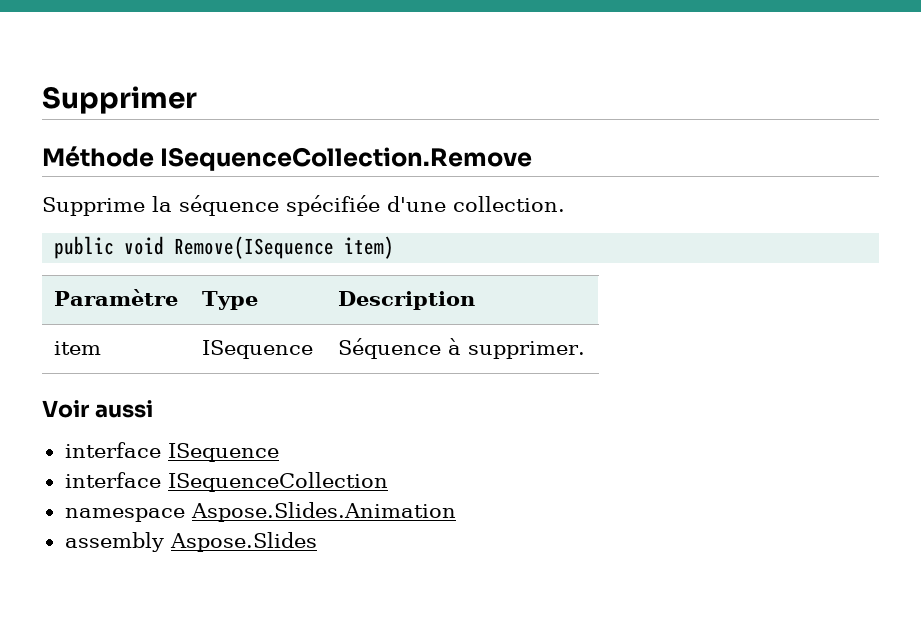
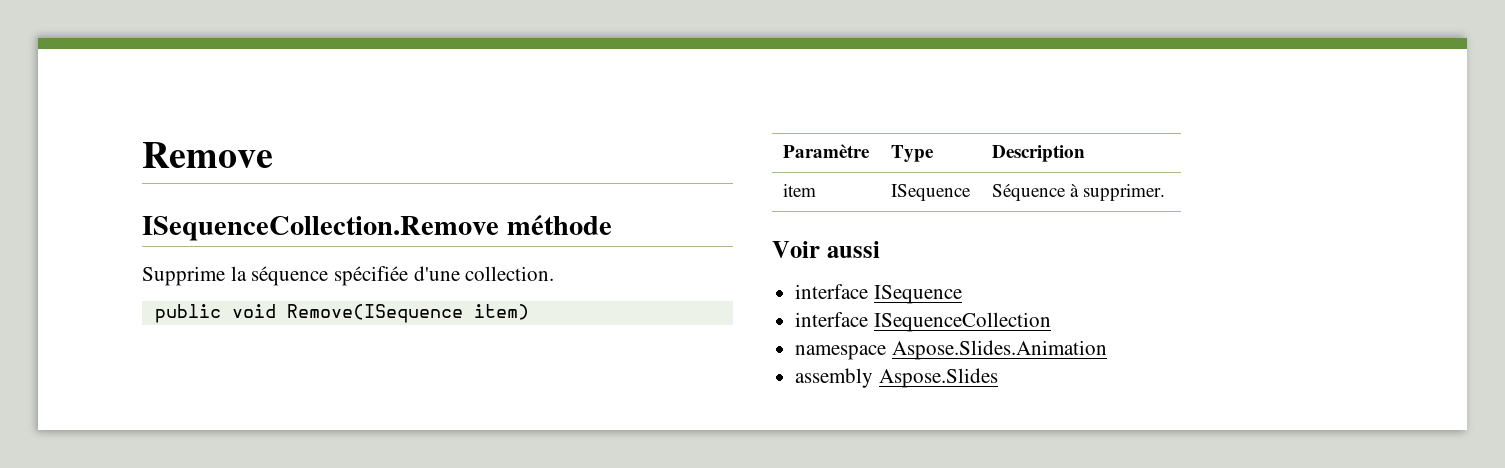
- Supprimer
- Méthode ISequenceCollection.Remove
+ Remove
+ ISequenceCollection.Remove méthode

